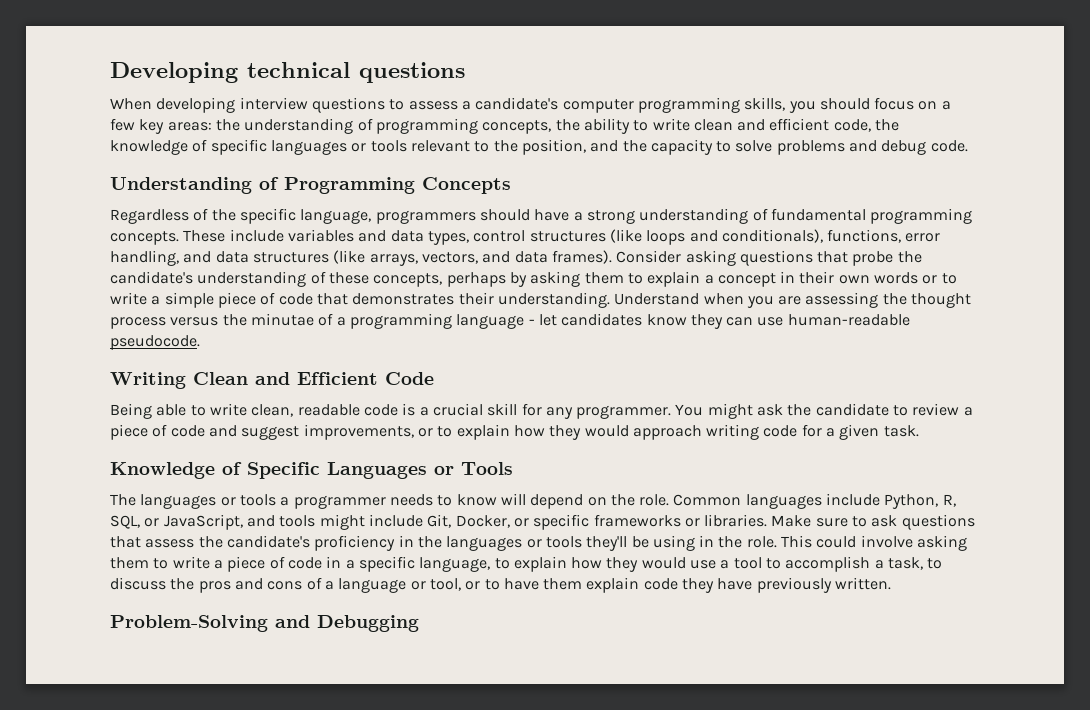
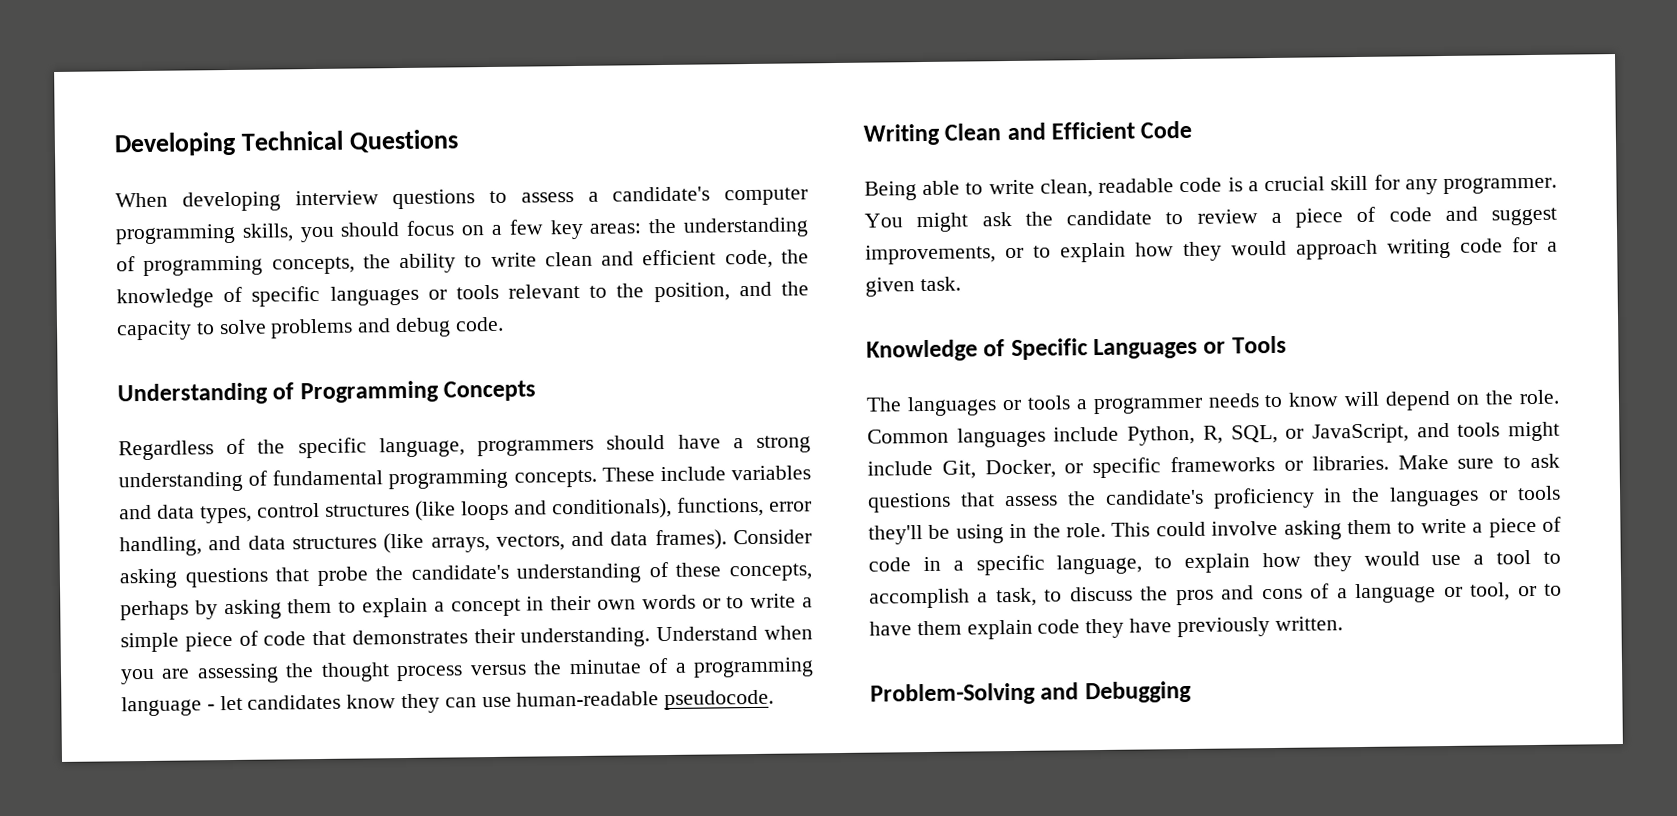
- Developing technical questions
+ Developing Technical Questions

